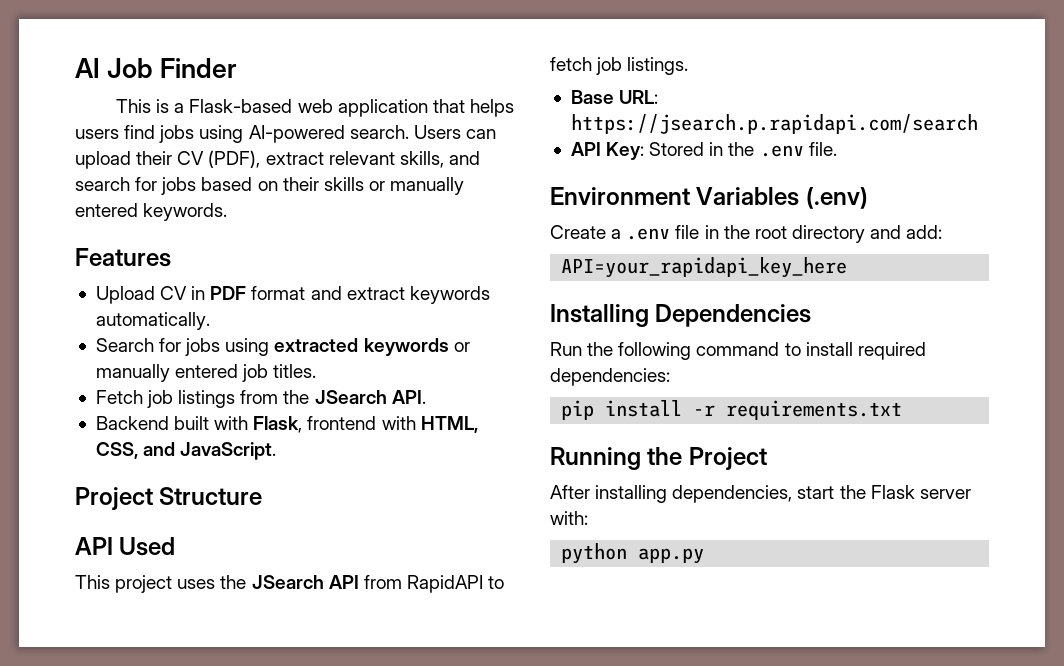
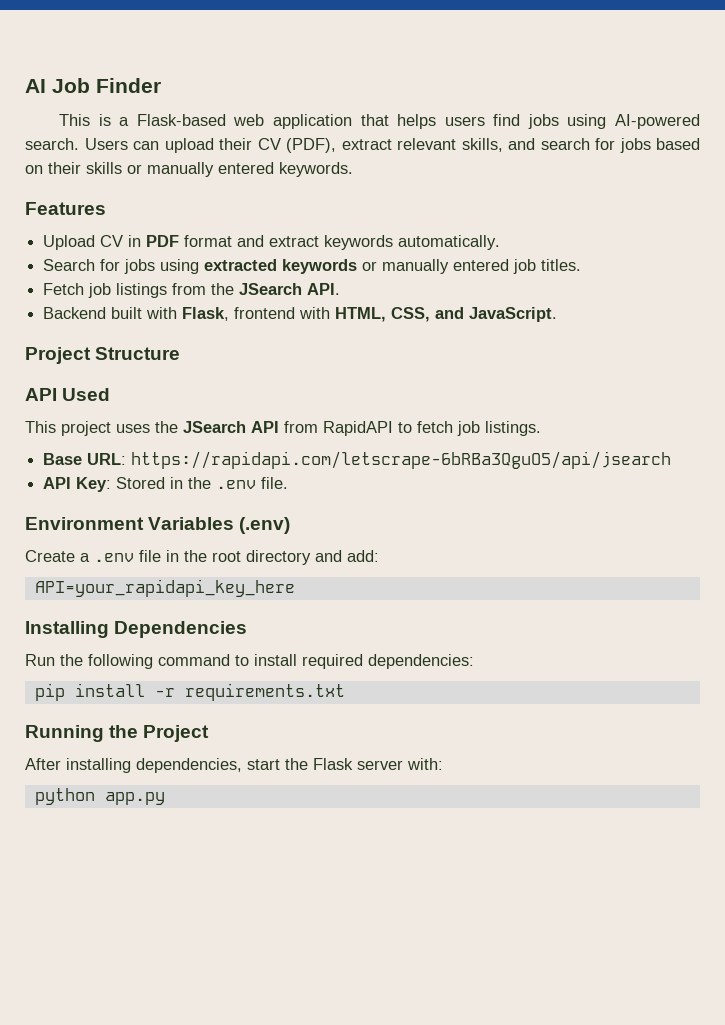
- Base URL: https://jsearch.p.rapidapi.com/search
+ Base URL: https://rapidapi.com/letscrape-6bRBa3QguO5/api/jsearch

